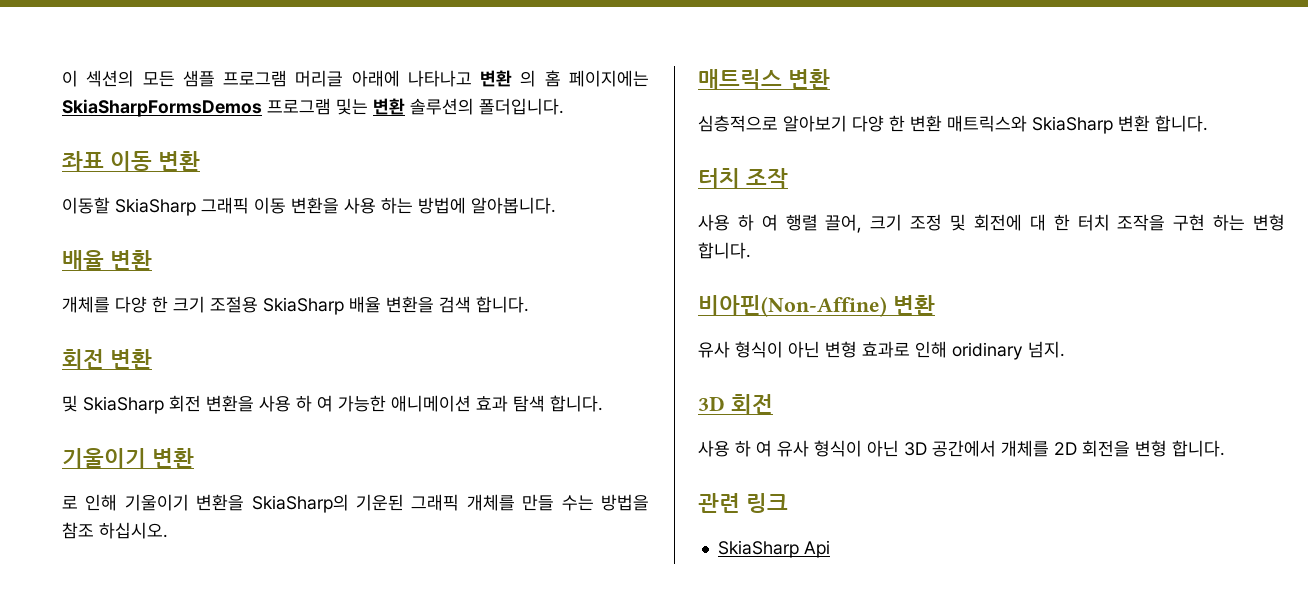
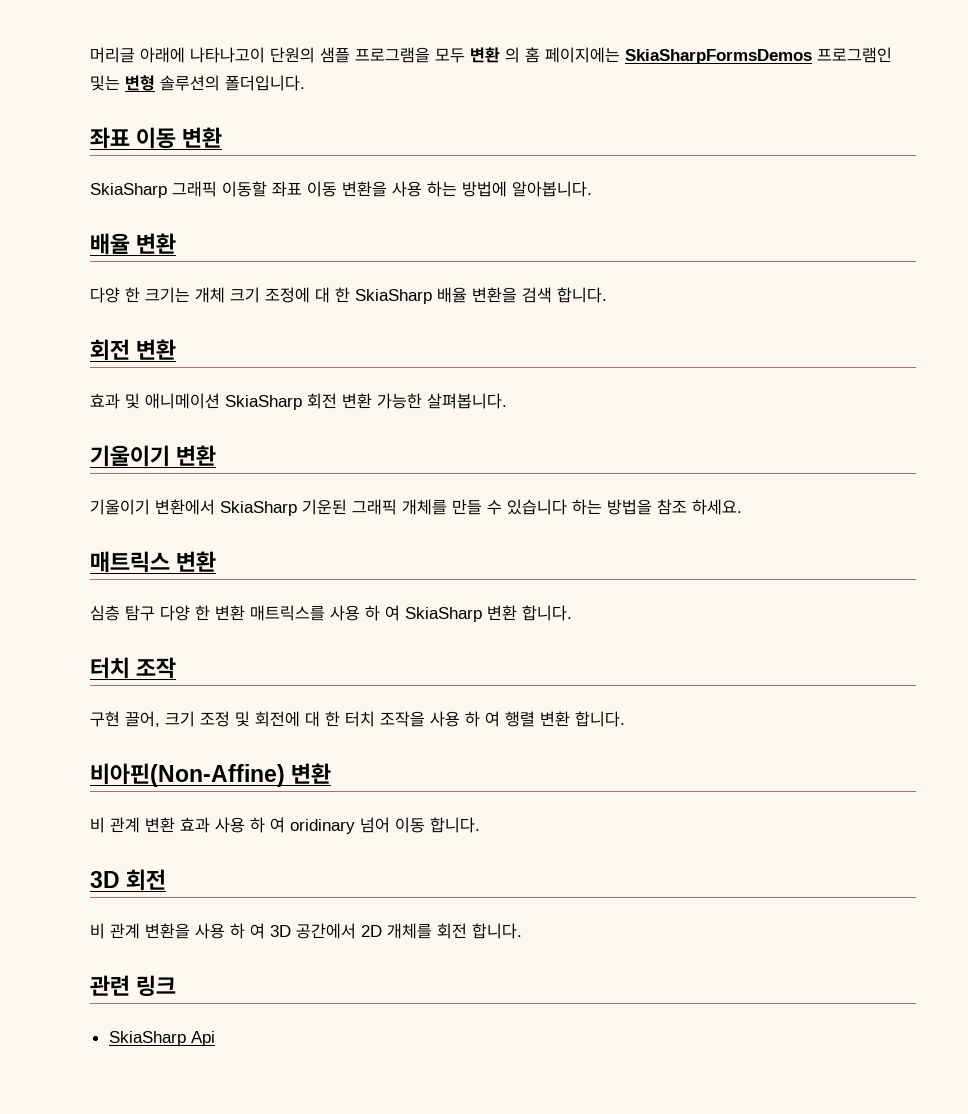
- 이 섹션의 모든 샘플 프로그램 머리글 아래에 나타나고 변환 의 홈 페이지에는 SkiaSharpFormsDemos 프로그램 및는 변환 솔루션의 폴더입니다.
+ 머리글 아래에 나타나고이 단원의 샘플 프로그램을 모두 변환 의 홈 페이지에는 SkiaSharpFormsDemos 프로그램인 및는 변형 솔루션의 폴더입니다.
- 이동할 SkiaSharp 그래픽 이동 변환을 사용 하는 방법에 알아봅니다.
+ SkiaSharp 그래픽 이동할 좌표 이동 변환을 사용 하는 방법에 알아봅니다.
- 개체를 다양 한 크기 조절용 SkiaSharp 배율 변환을 검색 합니다.
+ 다양 한 크기는 개체 크기 조정에 대 한 SkiaSharp 배율 변환을 검색 합니다.
- 및 SkiaSharp 회전 변환을 사용 하 여 가능한 애니메이션 효과 탐색 합니다.
+ 효과 및 애니메이션 SkiaSharp 회전 변환 가능한 살펴봅니다.
  기울이기 변환
- 로 인해 기울이기 변환을 SkiaSharp의 기운된 그래픽 개체를 만들 수는 방법을 참조 하십시오.
+ 기울이기 변환에서 SkiaSharp 기운된 그래픽 개체를 만들 수 있습니다 하는 방법을 참조 하세요.
- 심층적으로 알아보기 다양 한 변환 매트릭스와 SkiaSharp 변환 합니다.
+ 심층 탐구 다양 한 변환 매트릭스를 사용 하 여 SkiaSharp 변환 합니다.
- 사용 하 여 행렬 끌어, 크기 조정 및 회전에 대 한 터치 조작을 구현 하는 변형 합니다.
+ 구현 끌어, 크기 조정 및 회전에 대 한 터치 조작을 사용 하 여 행렬 변환 합니다.
  비아핀(Non-Affine) 변환
- 유사 형식이 아닌 변형 효과로 인해 oridinary 넘지.
+ 비 관계 변환 효과 사용 하 여 oridinary 넘어 이동 합니다.
  3D 회전
- 사용 하 여 유사 형식이 아닌 3D 공간에서 개체를 2D 회전을 변형 합니다.
+ 비 관계 변환을 사용 하 여 3D 공간에서 2D 개체를 회전 합니다.

